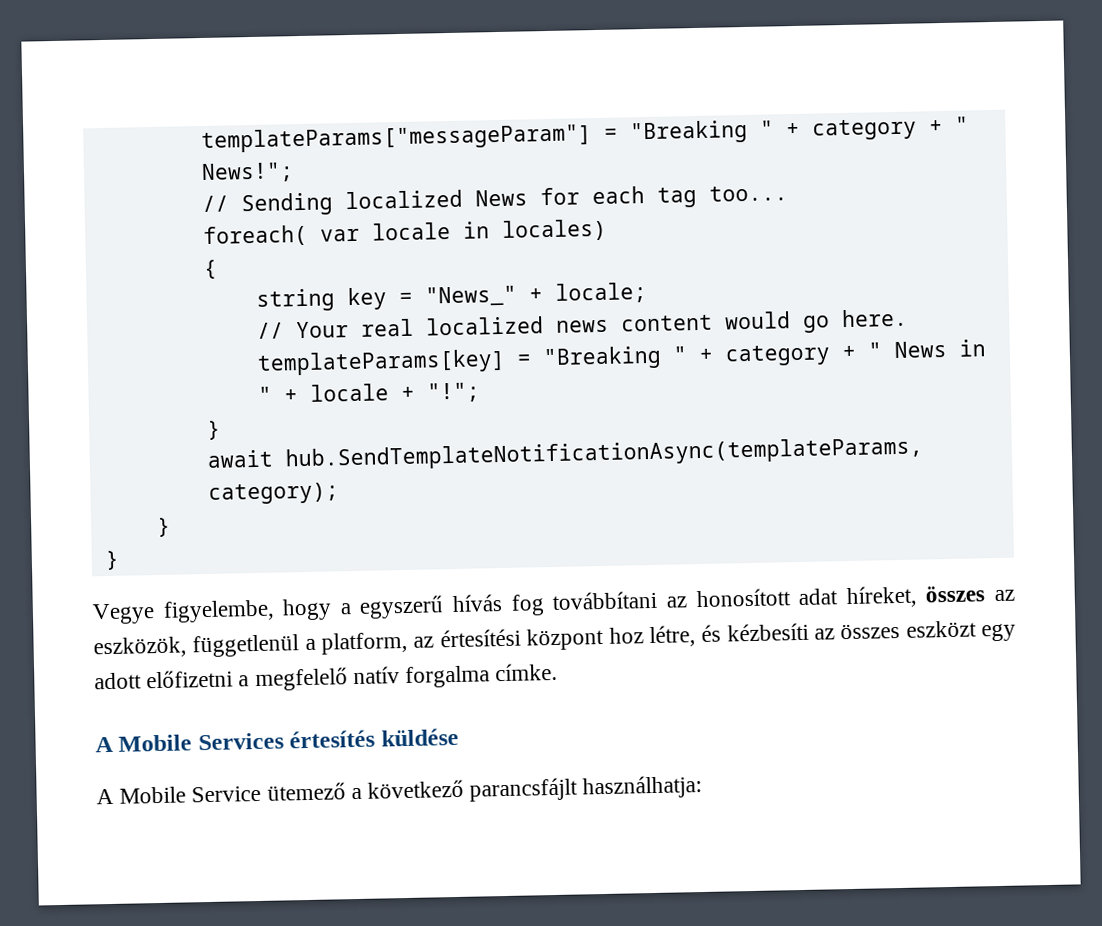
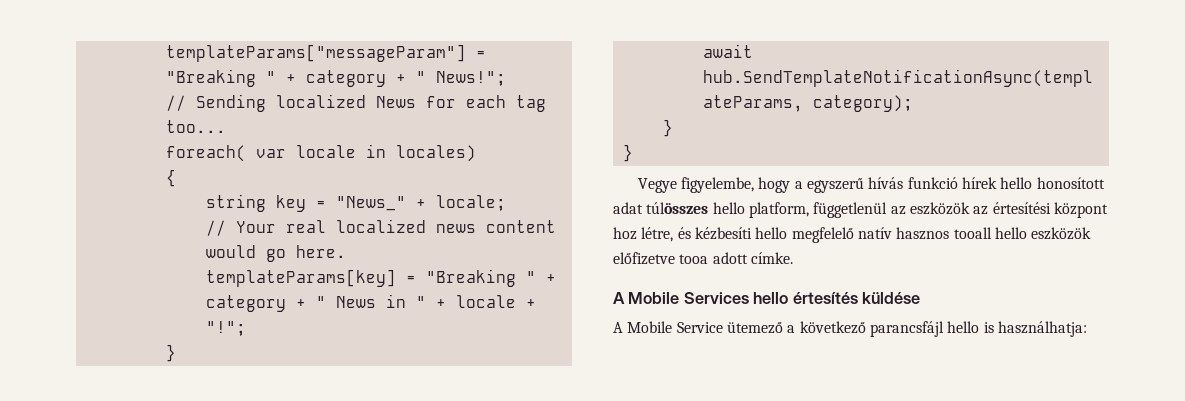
- Vegye figyelembe, hogy a egyszerű hívás fog továbbítani az honosított adat híreket, összes az eszközök, függetlenül a platform, az értesítési központ hoz létre, és kézbesíti az összes eszközt egy adott előfizetni a megfelelő natív forgalma címke.
+ Vegye figyelembe, hogy a egyszerű hívás funkció hírek hello honosított adat túlösszes hello platform, függetlenül az eszközök az értesítési központ hoz létre, és kézbesíti hello megfelelő natív hasznos tooall hello eszközök előfizetve tooa adott címke.
- A Mobile Services értesítés küldése
+ A Mobile Services hello értesítés küldése
- A Mobile Service ütemező a következő parancsfájlt használhatja:
+ A Mobile Service ütemező a következő parancsfájl hello is használhatja:

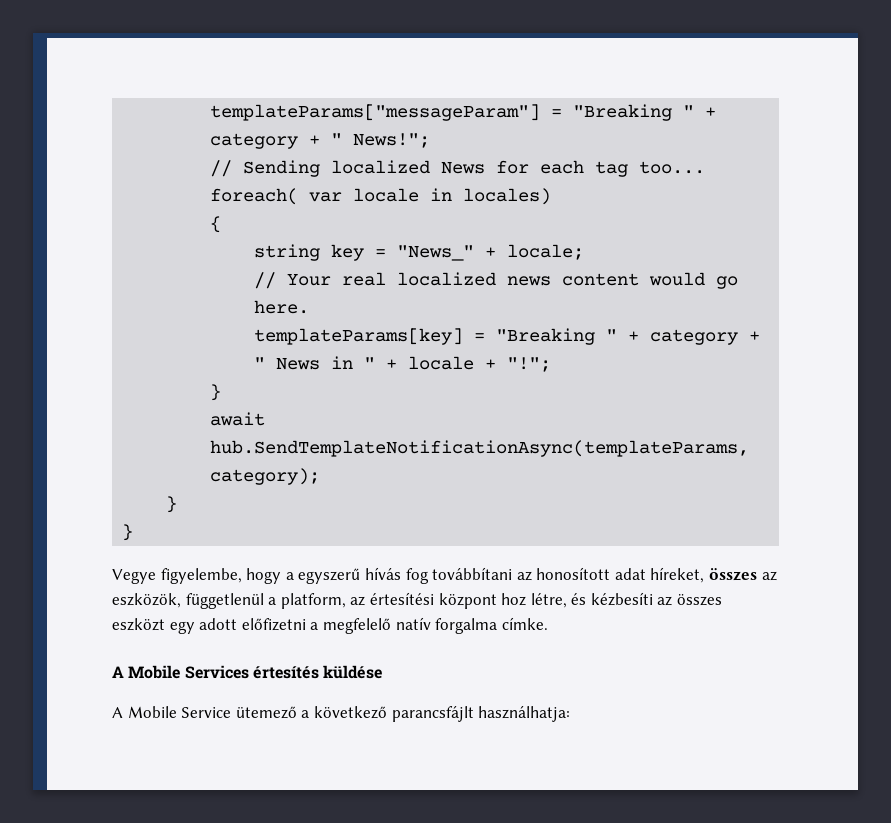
- Vegye figyelembe, hogy a egyszerű hívás funkció hírek hello honosított adat túlösszes hello platform, függetlenül az eszközök az értesítési központ hoz létre, és kézbesíti hello megfelelő natív hasznos tooall hello eszközök előfizetve tooa adott címke.
+ Vegye figyelembe, hogy a egyszerű hívás fog továbbítani az honosított adat híreket, összes az eszközök, függetlenül a platform, az értesítési központ hoz létre, és kézbesíti az összes eszközt egy adott előfizetni a megfelelő natív forgalma címke.
- A Mobile Services hello értesítés küldése
+ A Mobile Services értesítés küldése
- A Mobile Service ütemező a következő parancsfájl hello is használhatja:
+ A Mobile Service ütemező a következő parancsfájlt használhatja:

